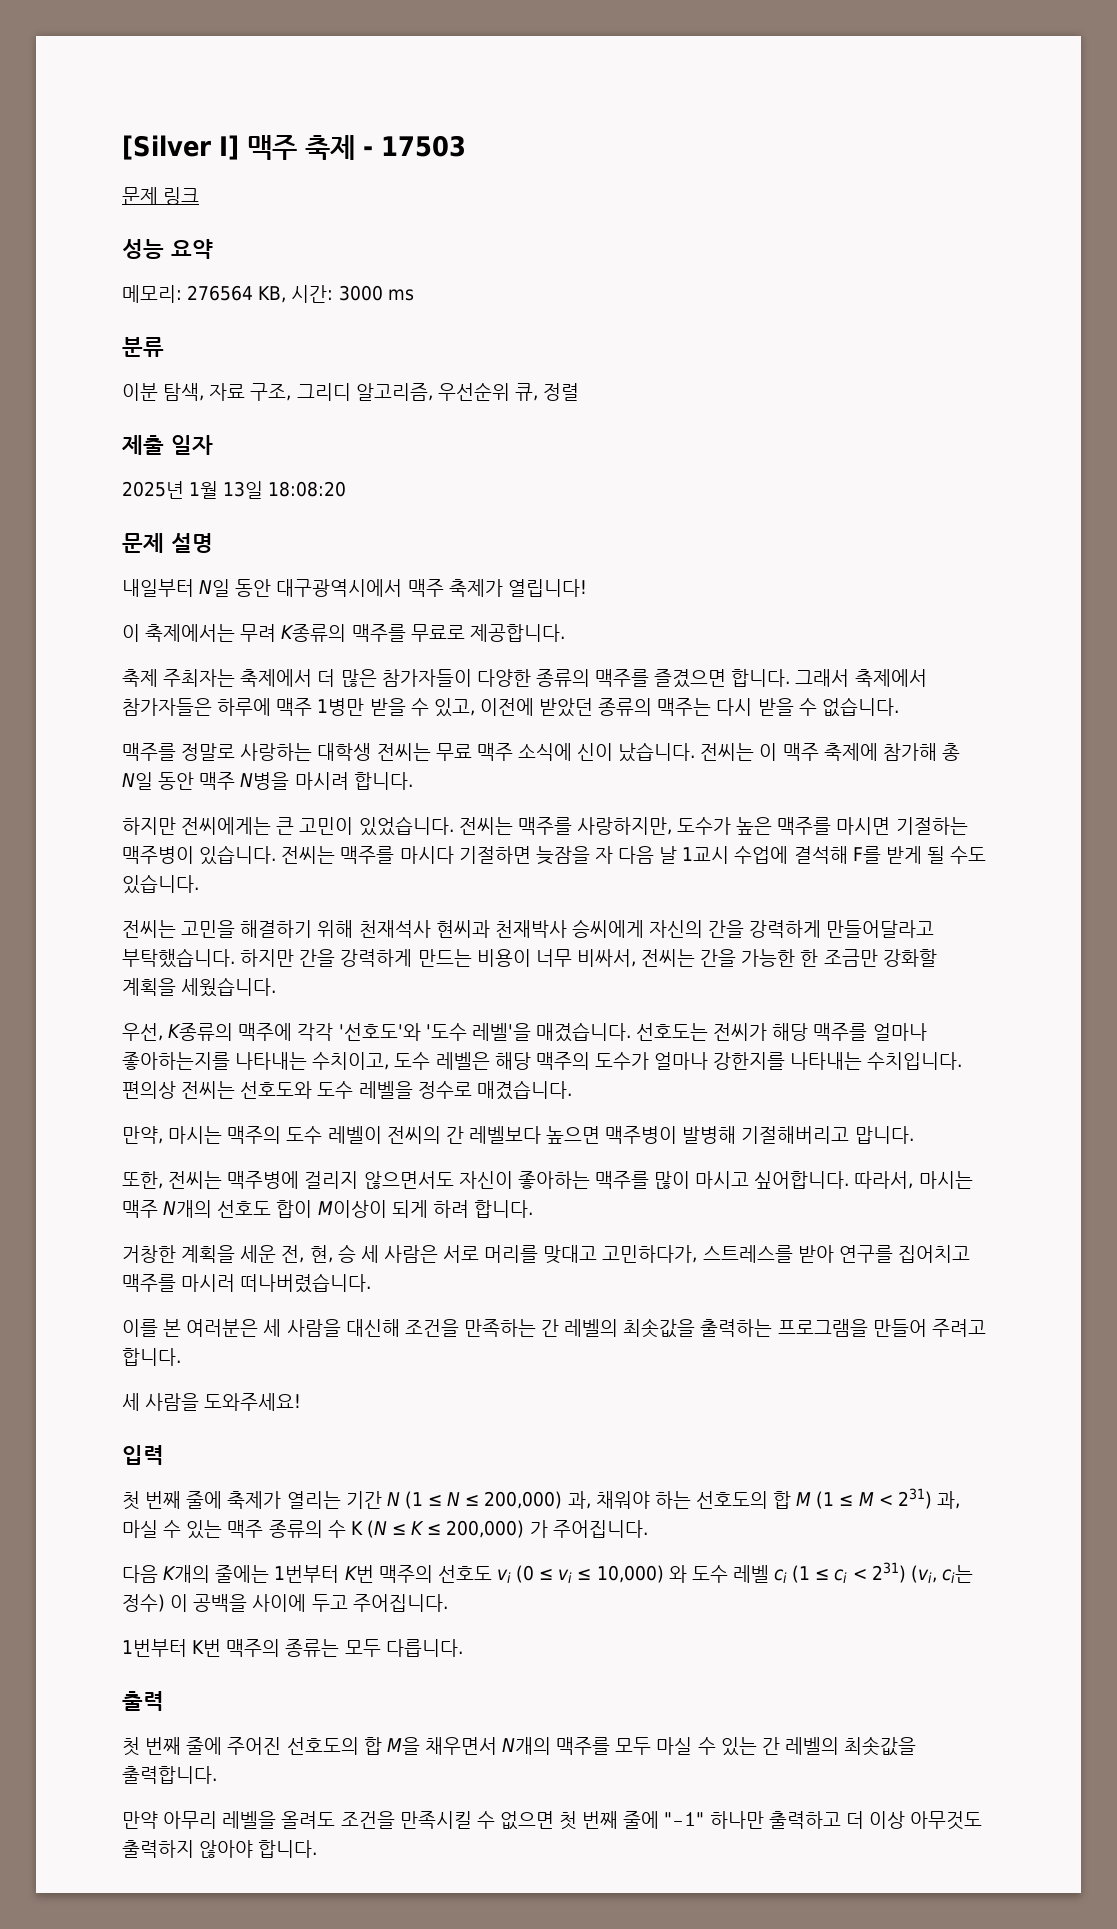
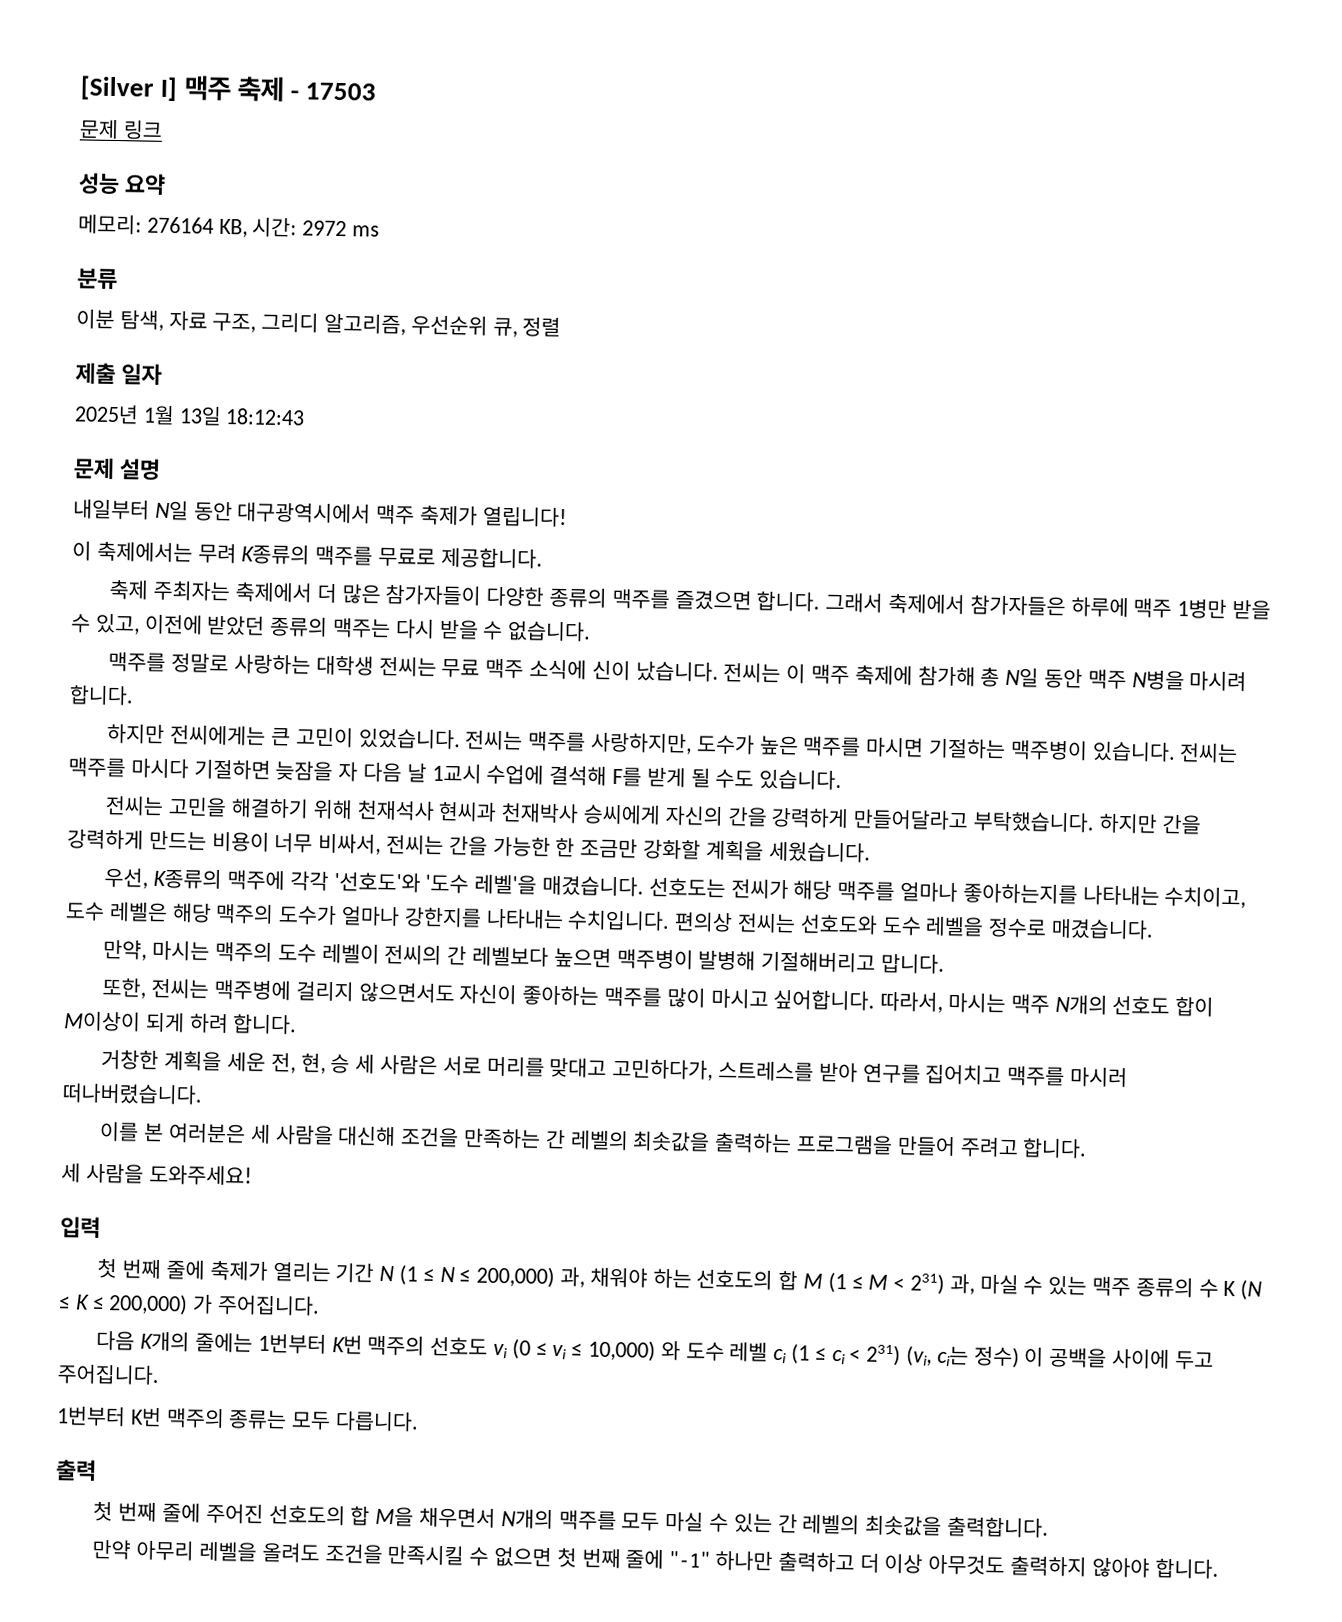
- 메모리: 276564 KB, 시간: 3000 ms
+ 메모리: 276164 KB, 시간: 2972 ms
- 2025년 1월 13일 18:08:20
+ 2025년 1월 13일 18:12:43

